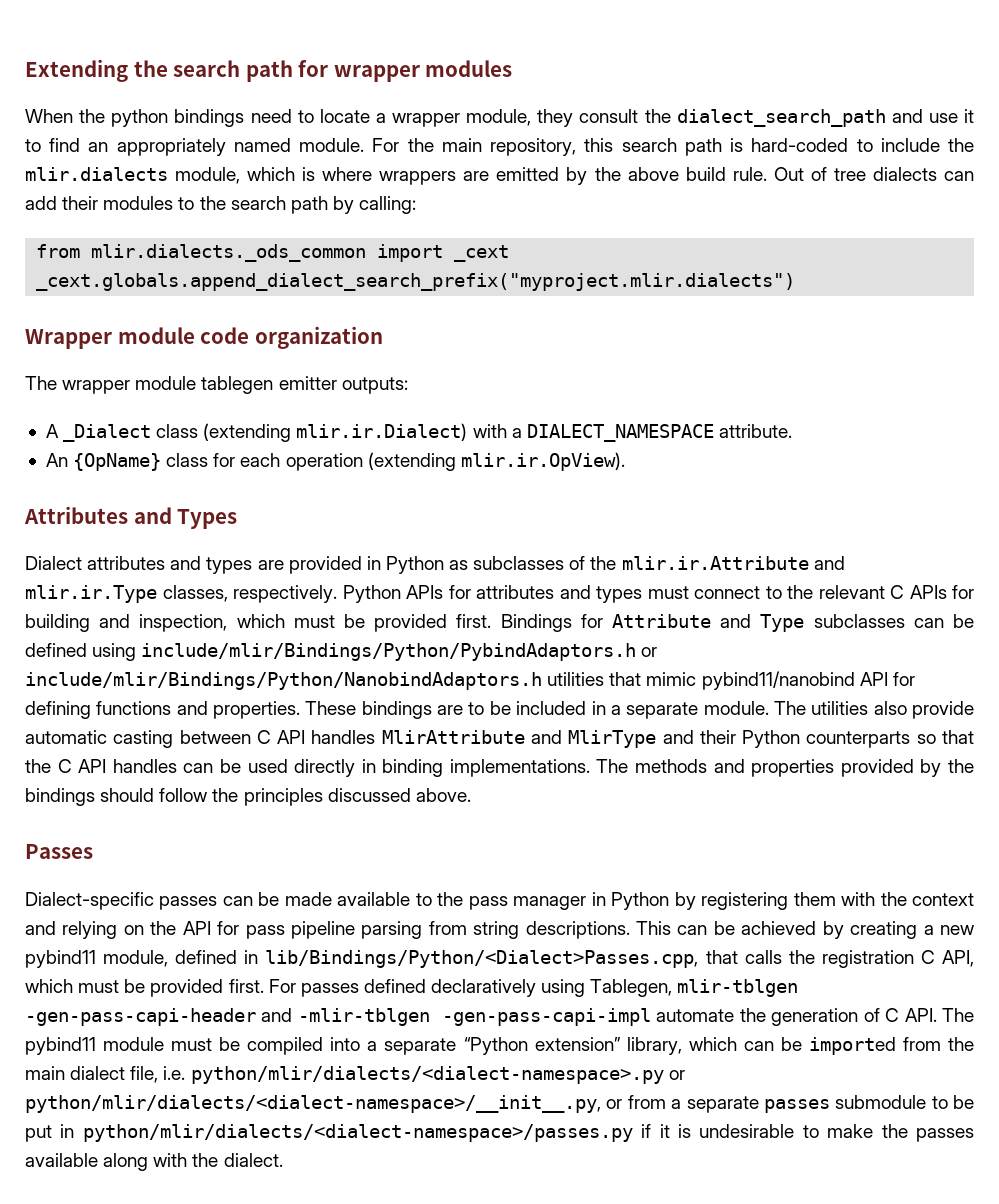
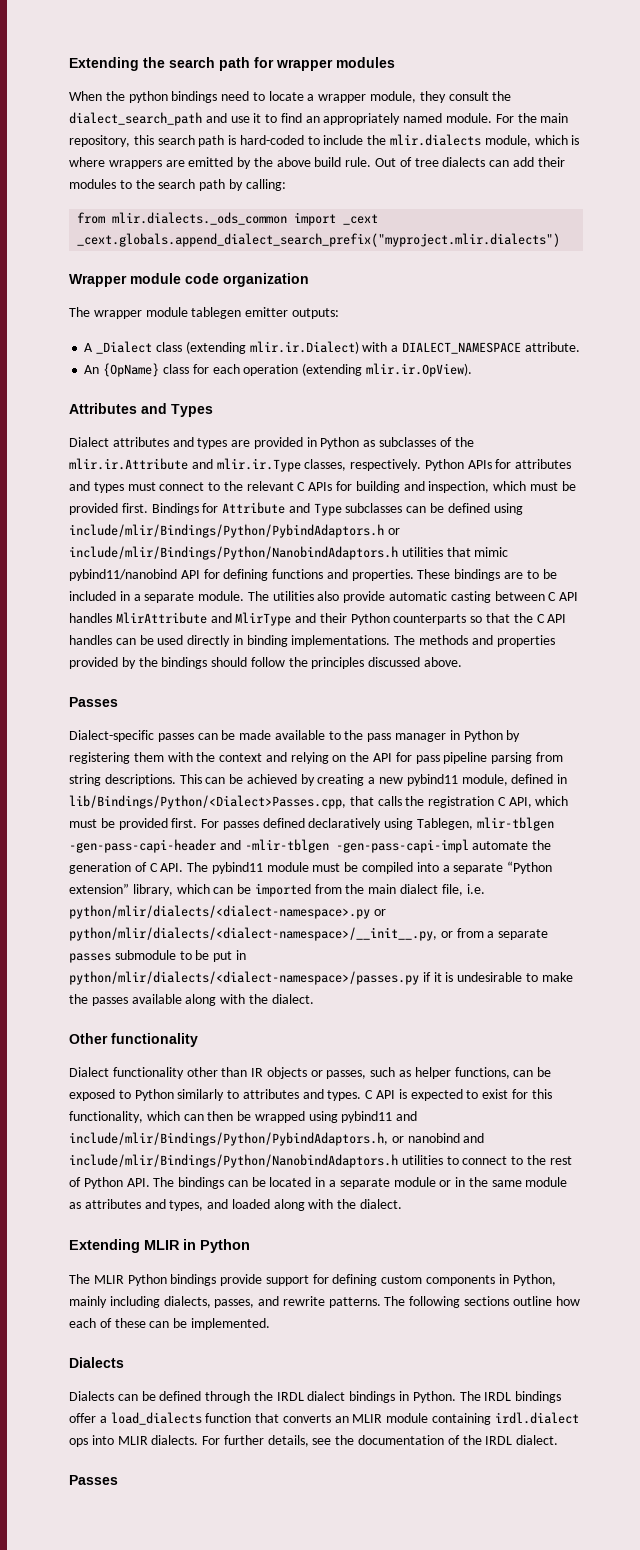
+ Other functionality
+ Dialect functionality other than IR objects or passes, such as helper functions, can be exposed to Python similarly to attributes and types. C API is expected to exist for this functionality, which can then be wrapped using pybind11 and include/mlir/Bindings/Python/PybindAdaptors.h, or nanobind and include/mlir/Bindings/Python/NanobindAdaptors.h utilities to connect to the rest of Python API. The bindings can be located in a separate module or in the same module as attributes and types, and loaded along with the dialect.
+ Extending MLIR in Python
+ The MLIR Python bindings provide support for defining custom components in Python, mainly including dialects, passes, and rewrite patterns. The following sections outline how each of these can be implemented.
+ Dialects
+ Dialects can be defined through the IRDL dialect bindings in Python. The IRDL bindings offer a load_dialects function that converts an MLIR module containing irdl.dialect ops into MLIR dialects. For further details, see the documentation of the IRDL dialect.
+ Passes

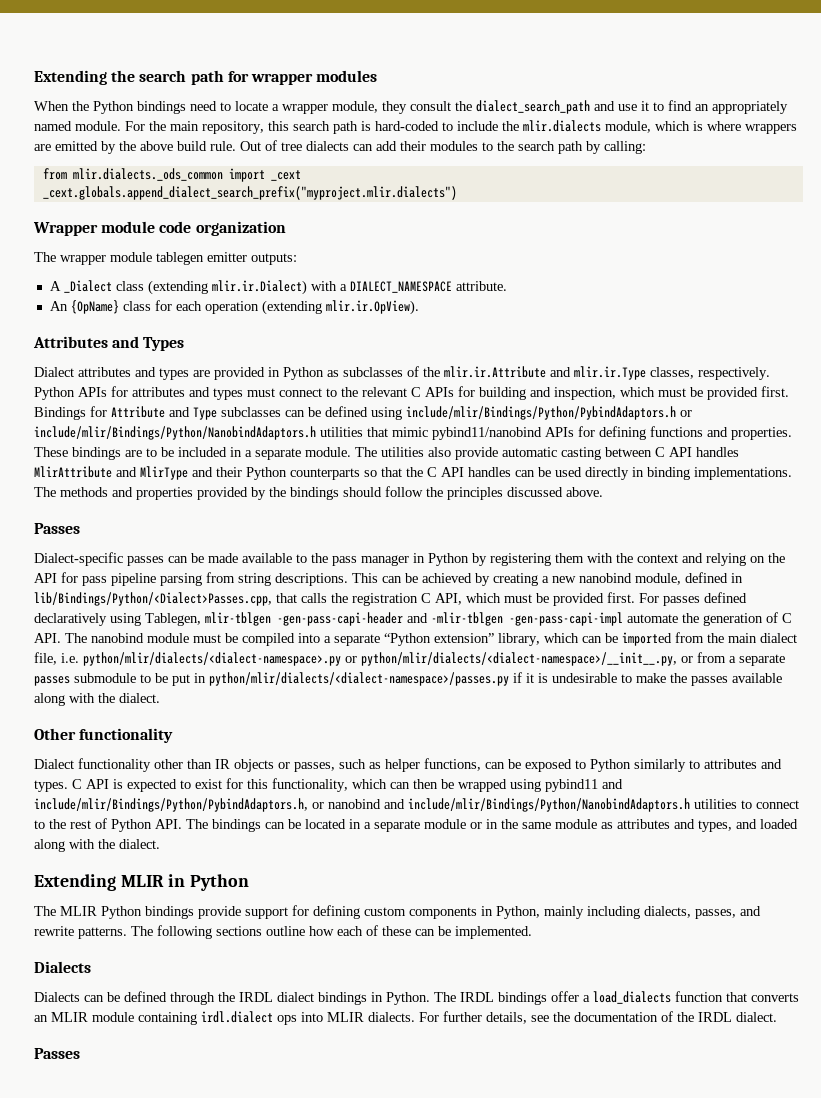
- When the python bindings need to locate a wrapper module, they consult the dialect_search_path and use it to find an appropriately named module.
+ When the Python bindings need to locate a wrapper module, they consult the dialect_search_path and use it to find an appropriately named module.
- Bindings for Attribute and Type subclasses can be defined using include/mlir/Bindings/Python/PybindAdaptors.h or include/mlir/Bindings/Python/NanobindAdaptors.h utilities that mimic pybind11/nanobind API for defining functions and properties.
+ Bindings for Attribute and Type subclasses can be defined using include/mlir/Bindings/Python/PybindAdaptors.h or include/mlir/Bindings/Python/NanobindAdaptors.h utilities that mimic pybind11/nanobind APIs for defining functions and properties.
- This can be achieved by creating a new pybind11 module, defined in lib/Bindings/Python/<Dialect>Passes.cpp, that calls the registration C API, which must be provided first.
+ This can be achieved by creating a new nanobind module, defined in lib/Bindings/Python/<Dialect>Passes.cpp, that calls the registration C API, which must be provided first.
- For passes defined declaratively using Tablegen, mlir-tblgen -gen-pass-capi-header and -mlir-tblgen -gen-pass-capi-impl automate the generation of C API. The pybind11 module must be compiled into a separate “Python extension” library, which can be imported from the main dialect file, i.e. python/mlir/dialects/<dialect-namespace>.py or python/mlir/dialects/<dialect-namespace>/__init__.py, or from a separate passes submodule to be put in python/mlir/dialects/<dialect-namespace>/passes.py if it is undesirable to make the passes available along with the dialect.
+ For passes defined declaratively using Tablegen, mlir-tblgen -gen-pass-capi-header and -mlir-tblgen -gen-pass-capi-impl automate the generation of C API. The nanobind module must be compiled into a separate “Python extension” library, which can be imported from the main dialect file, i.e. python/mlir/dialects/<dialect-namespace>.py or python/mlir/dialects/<dialect-namespace>/__init__.py, or from a separate passes submodule to be put in python/mlir/dialects/<dialect-namespace>/passes.py if it is undesirable to make the passes available along with the dialect.

